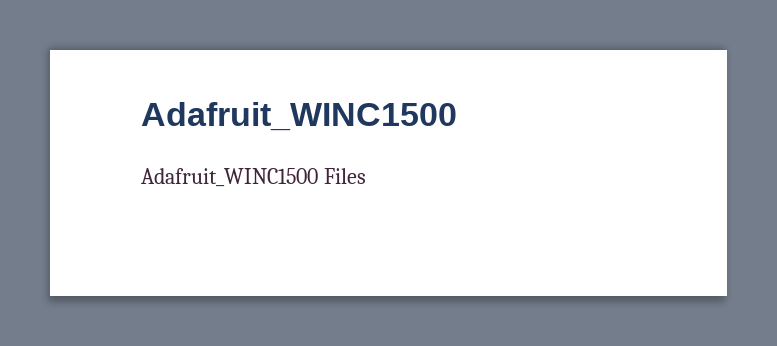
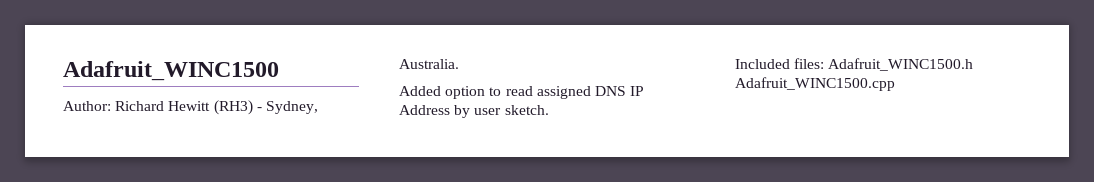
- Adafruit_WINC1500 Files
+ Author: Richard Hewitt (RH3) - Sydney, Australia.
+ Added option to read assigned DNS IP Address by user sketch.
+ Included files: Adafruit_WINC1500.h Adafruit_WINC1500.cpp

